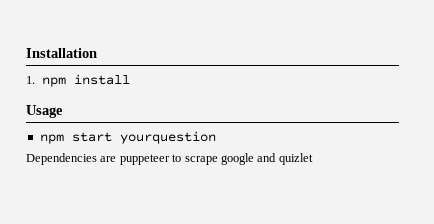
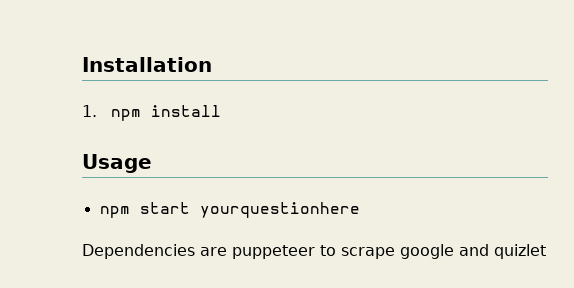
- npm start yourquestion
+ npm start yourquestionhere

